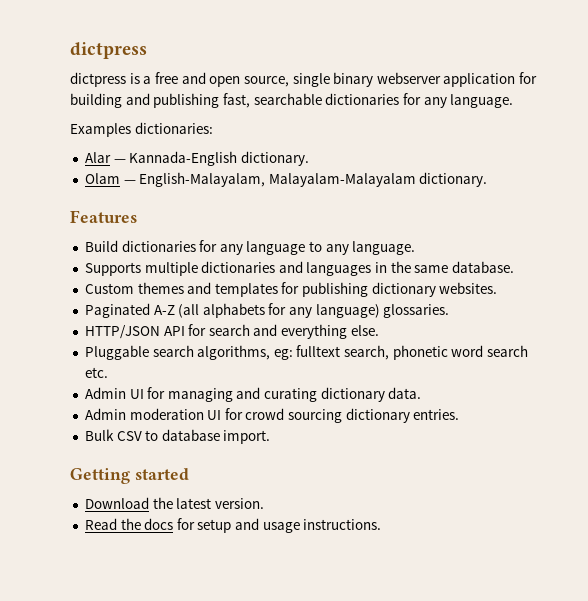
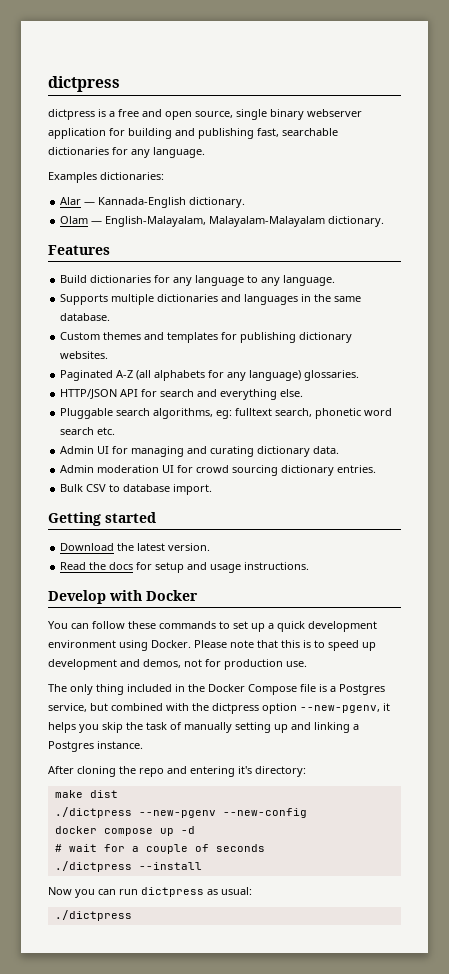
+ Develop with Docker
+ You can follow these commands to set up a quick development environment using Docker. Please note that this is to speed up development and demos, not for production use.
+ The only thing included in the Docker Compose file is a Postgres service, but combined with the dictpress option --new-pgenv, it helps you skip the task of manually setting up and linking a Postgres instance.
+ After cloning the repo and entering it's directory:
+ make dist
+ ./dictpress --new-pgenv --new-config
+ docker compose up -d
+ # wait for a couple of seconds
+ ./dictpress --install
+ Now you can run dictpress as usual:
+ ./dictpress

